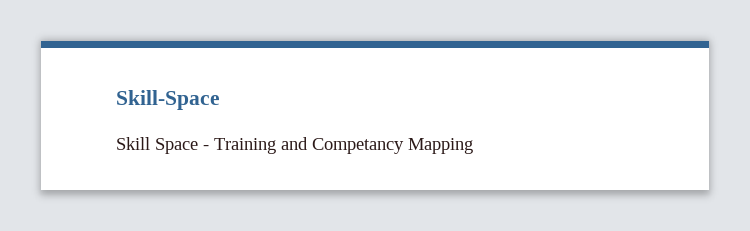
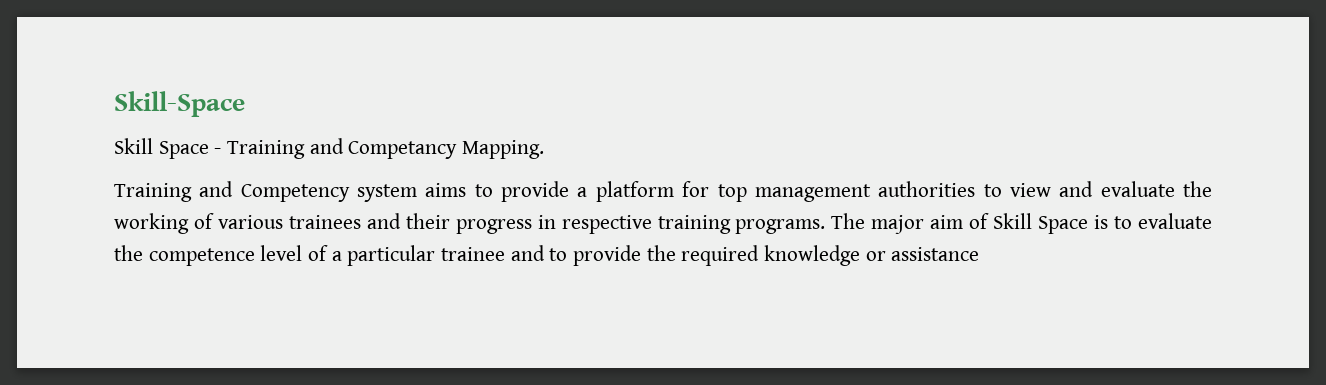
- Skill Space - Training and Competancy Mapping
+ Skill Space - Training and Competancy Mapping.
+ Training and Competency system aims to provide a platform for top management authorities to view and evaluate the working of various trainees and their progress in respective training programs. The major aim of Skill Space is to evaluate the competence level of a particular trainee and to provide the required knowledge or assistance

